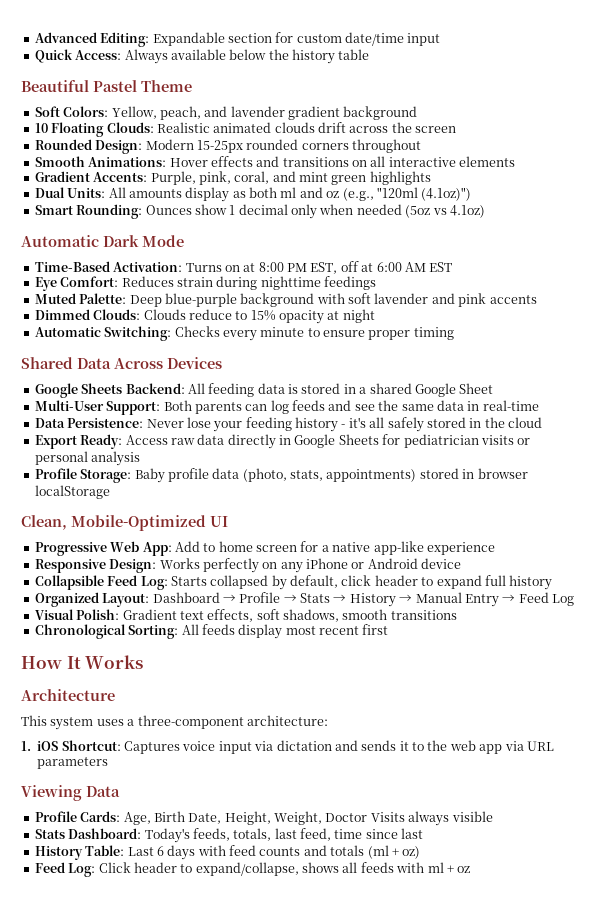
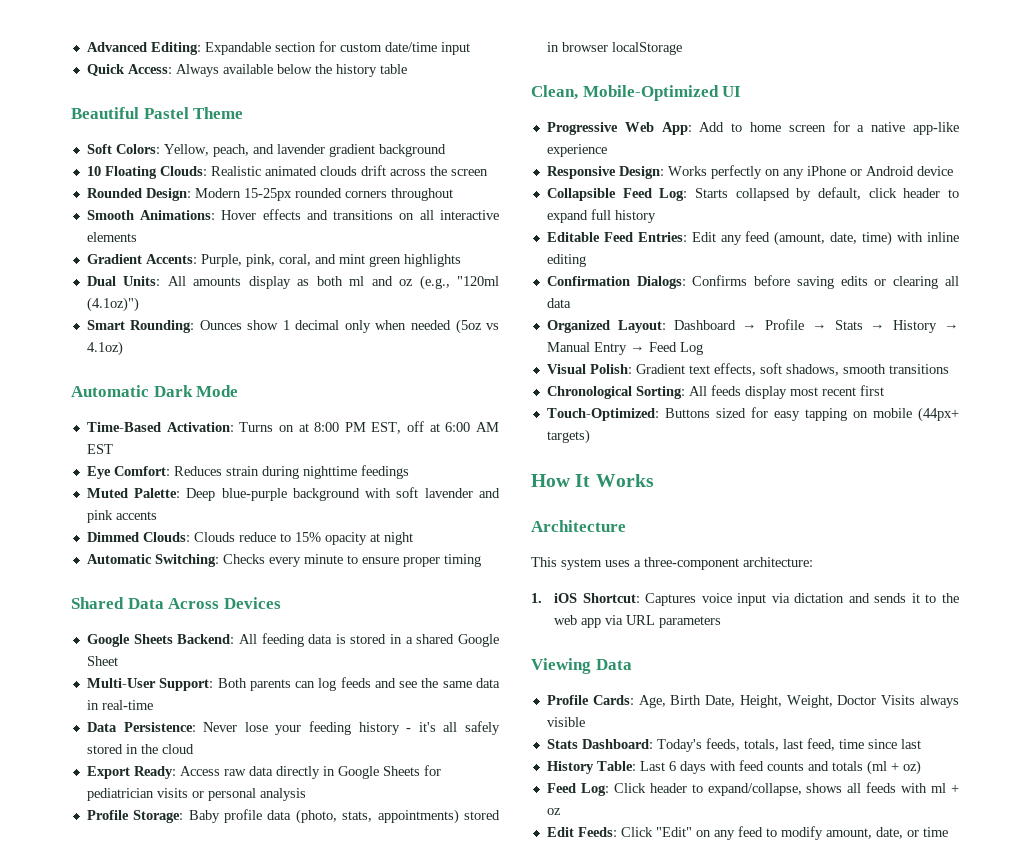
+ Editable Feed Entries: Edit any feed (amount, date, time) with inline editing
+ Confirmation Dialogs: Confirms before saving edits or clearing all data
+ Touch-Optimized: Buttons sized for easy tapping on mobile (44px+ targets)
+ Edit Feeds: Click "Edit" on any feed to modify amount, date, or time

